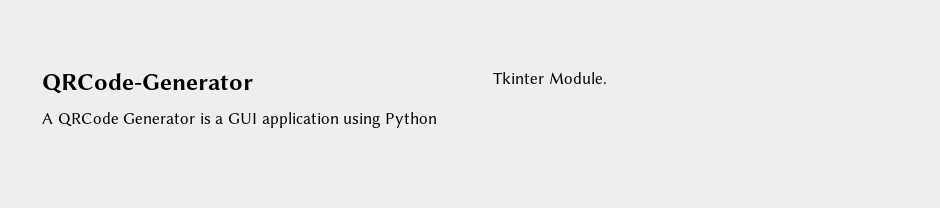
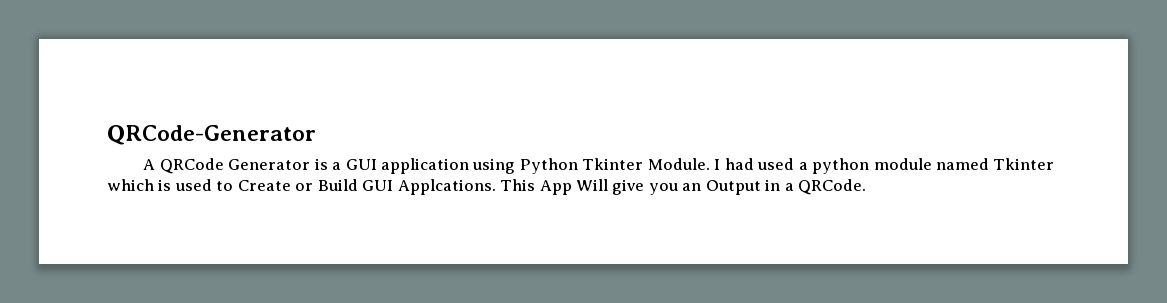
+ I had used a python module named Tkinter which is used to Create or Build GUI Applcations. This App Will give you an Output in a QRCode.

